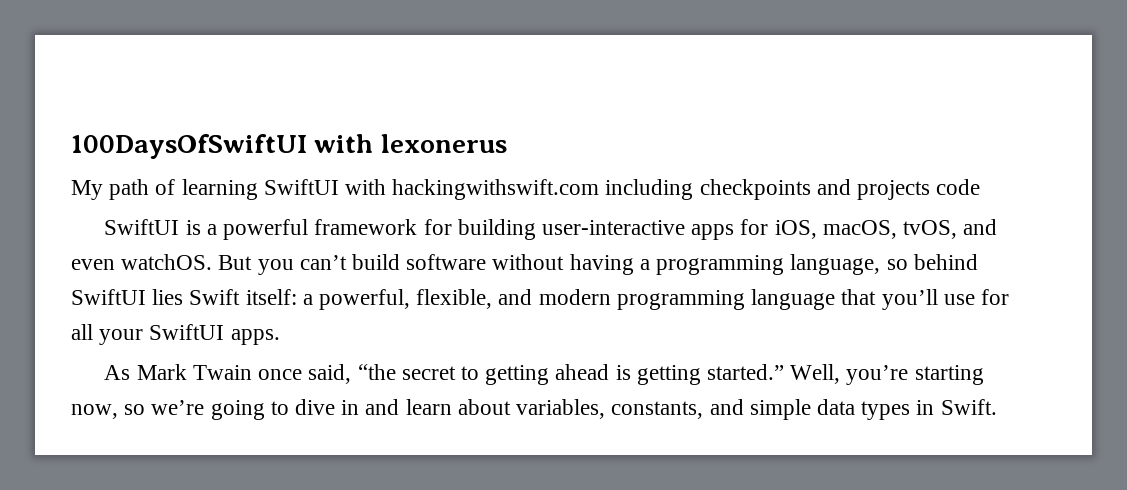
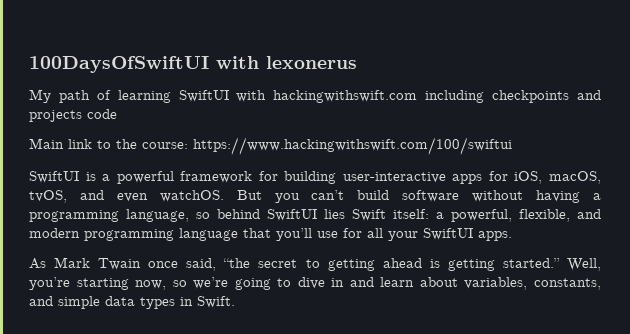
+ Main link to the course: https://www.hackingwithswift.com/100/swiftui

